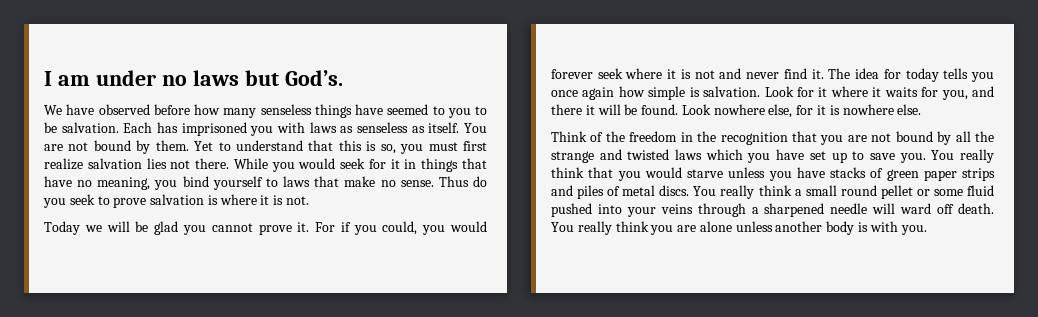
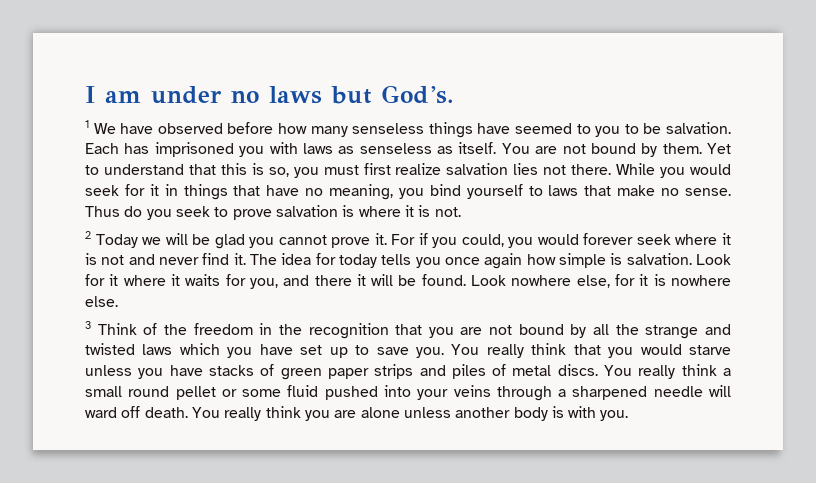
- We have observed before how many senseless things have seemed to you to be salvation.
+ 1 We have observed before how many senseless things have seemed to you to be salvation.
- Today we will be glad you cannot prove it.
+ 2 Today we will be glad you cannot prove it.
- Think of the freedom in the recognition that you are not bound by all the strange and twisted laws which you have set up to save you.
+ 3 Think of the freedom in the recognition that you are not bound by all the strange and twisted laws which you have set up to save you.

